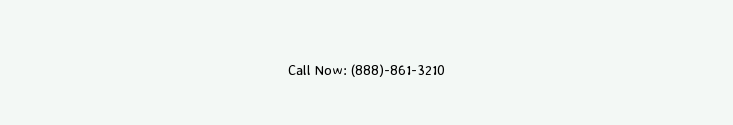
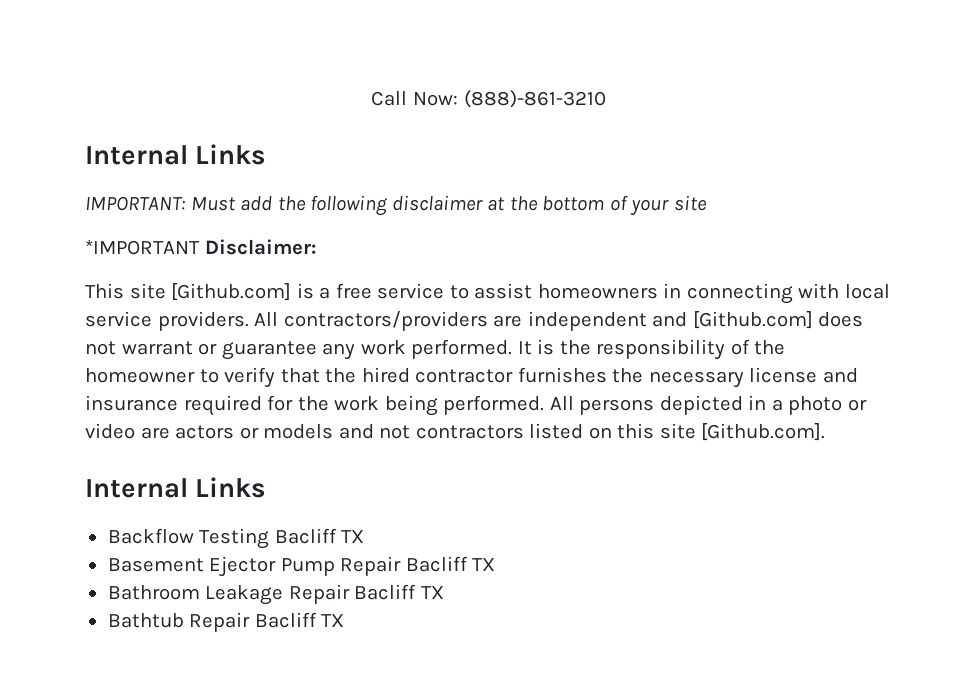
  Call Now: (888)-861-3210
+ Internal Links
+ IMPORTANT: Must add the following disclaimer at the bottom of your site
+ *IMPORTANT Disclaimer:
+ This site [Github.com] is a free service to assist homeowners in connecting with local service providers. All contractors/providers are independent and [Github.com] does not warrant or guarantee any work performed. It is the responsibility of the homeowner to verify that the hired contractor furnishes the necessary license and insurance required for the work being performed. All persons depicted in a photo or video are actors or models and not contractors listed on this site [Github.com].
+ Internal Links
+ Backflow Testing Bacliff TX
+ Basement Ejector Pump Repair Bacliff TX
+ Bathroom Leakage Repair Bacliff TX
+ Bathtub Repair Bacliff TX

